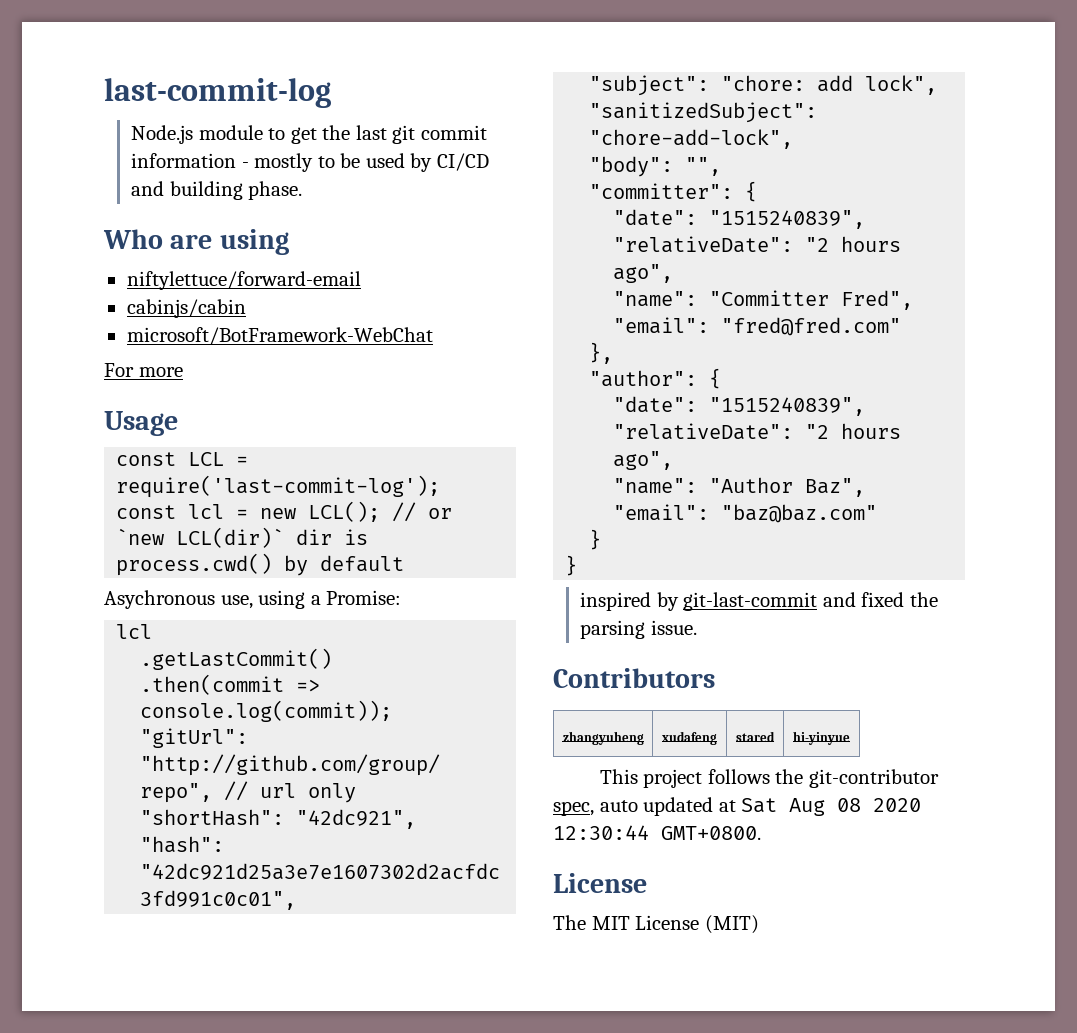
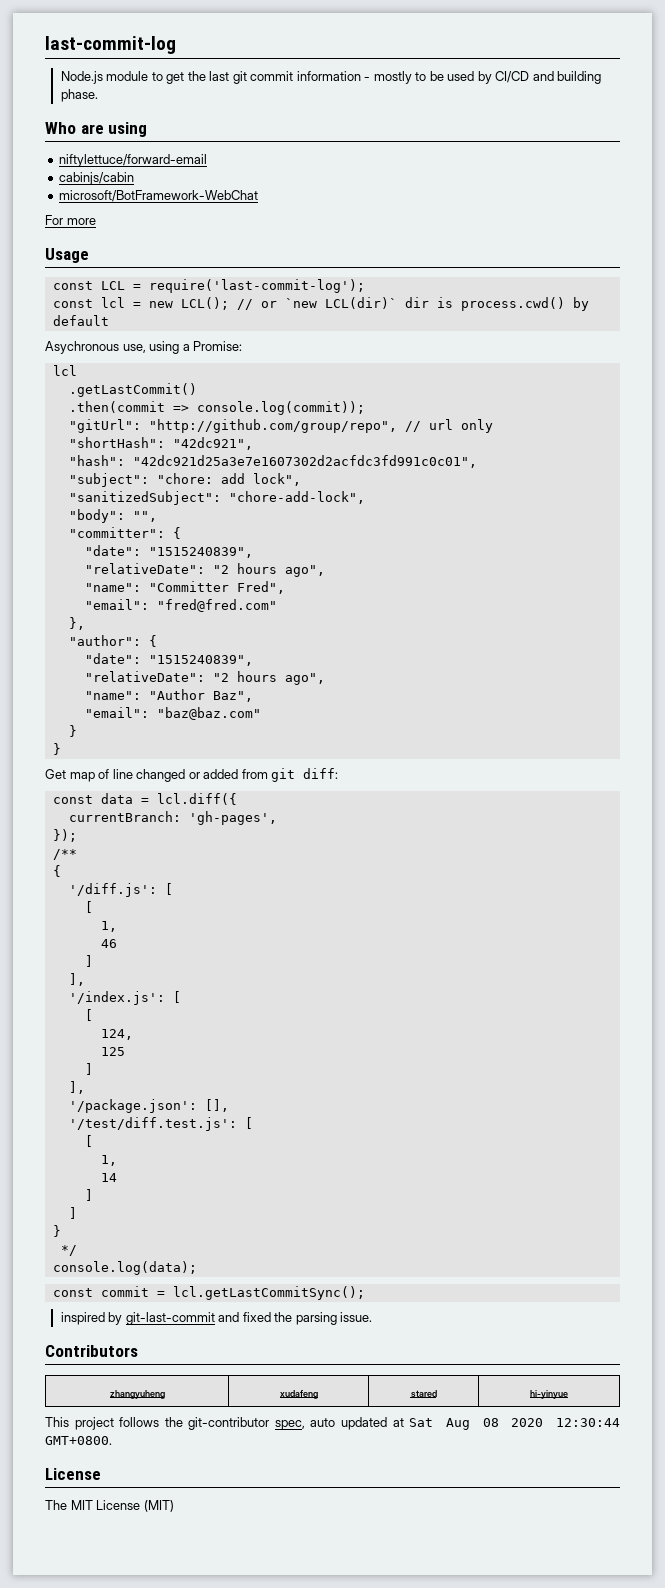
+ Get map of line changed or added from git diff:
+ const data = lcl.diff({
+ currentBranch: 'gh-pages',
+ });
+ /**
+ {
+ '/diff.js': [
+ [
+ 1,
+ 46
+ ]
+ ],
+ '/index.js': [
+ [
+ 124,
+ 125
+ ]
+ ],
+ '/package.json': [],
+ '/test/diff.test.js': [
+ [
+ 1,
+ 14
+ ]
+ ]
+ }
+ */
+ console.log(data);
+ const commit = lcl.getLastCommitSync();

